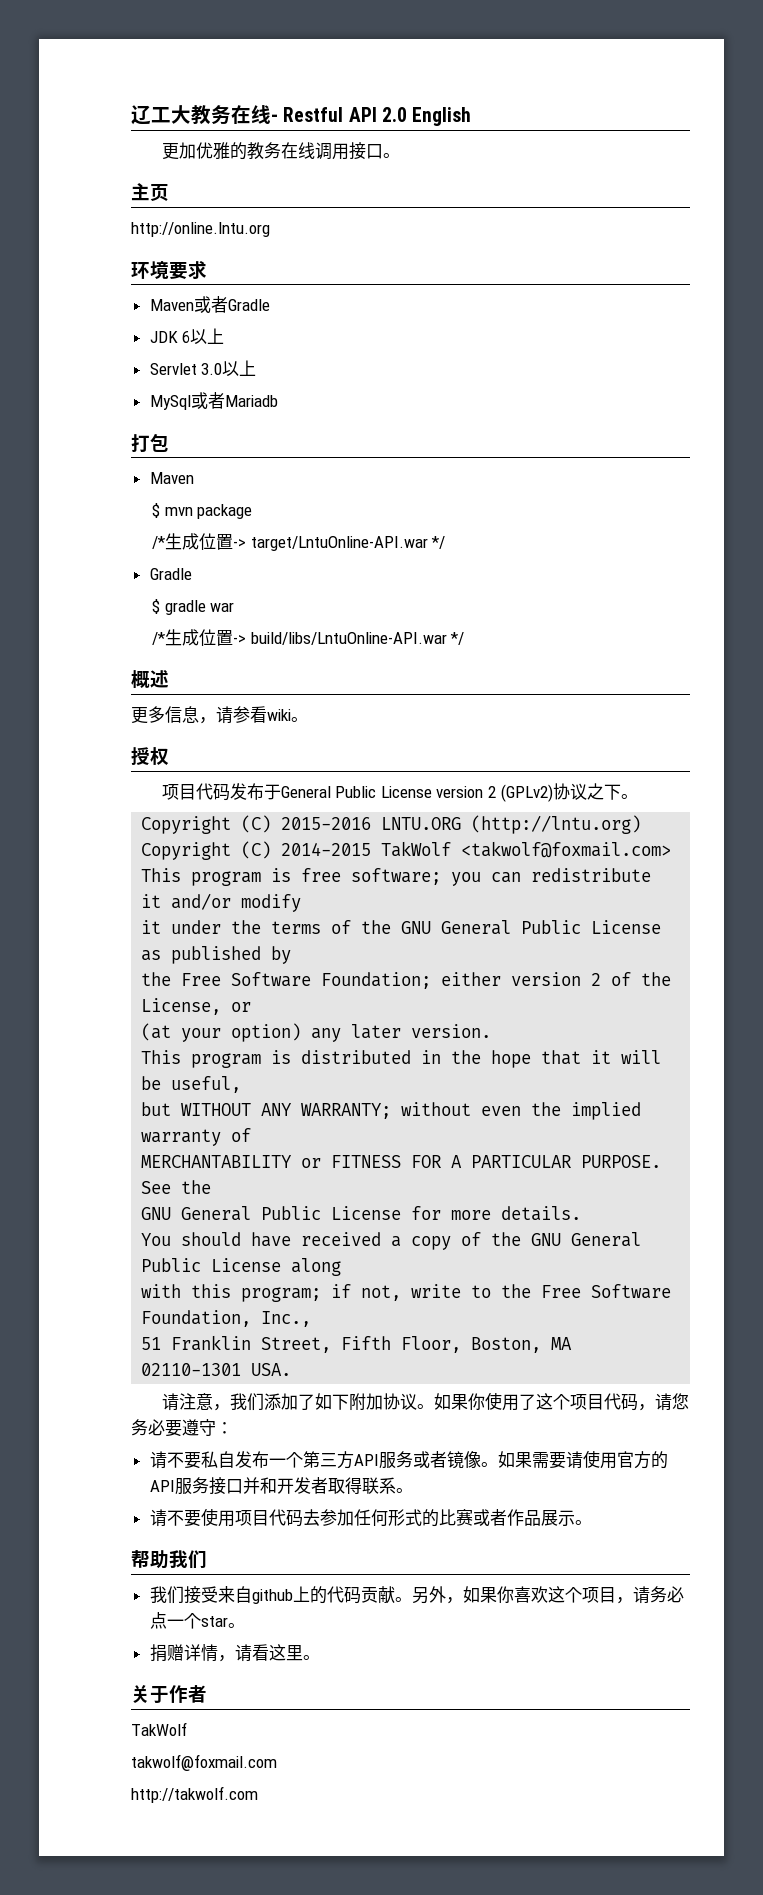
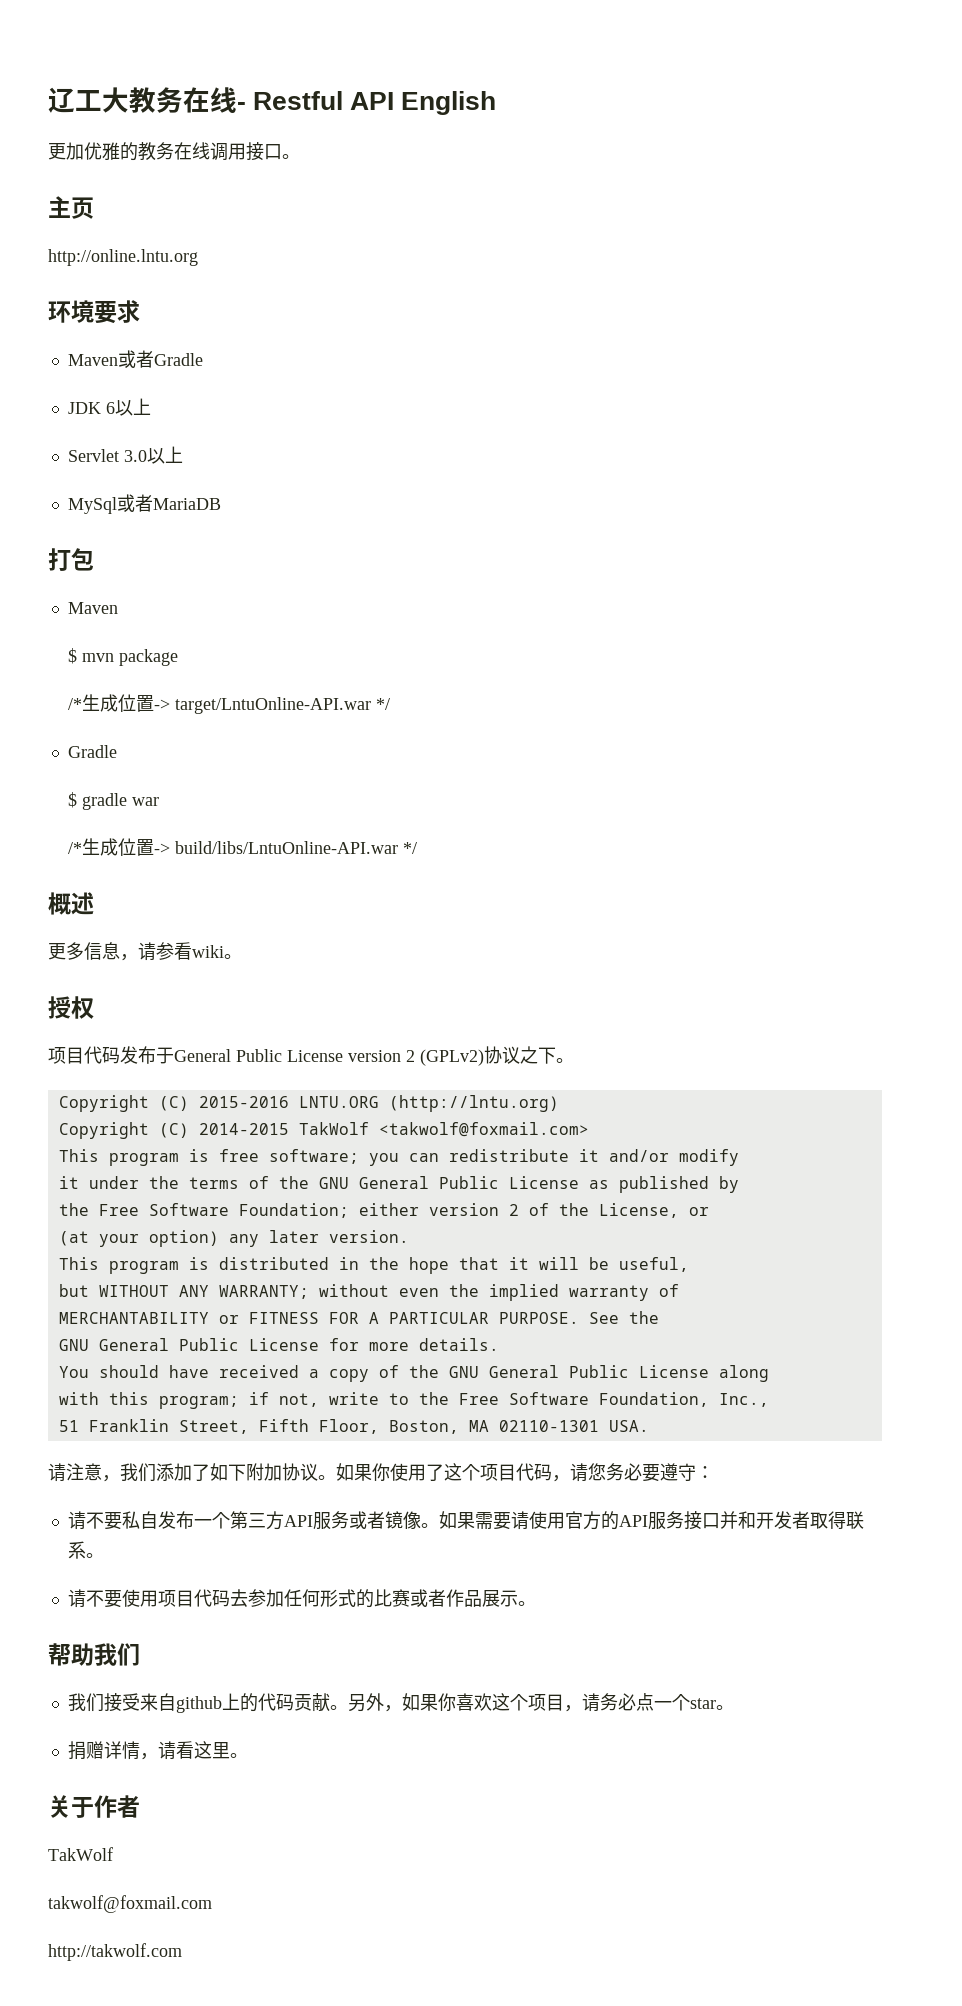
- 辽工大教务在线- Restful API 2.0 English
+ 辽工大教务在线- Restful API English
- MySql或者Mariadb
+ MySql或者MariaDB

